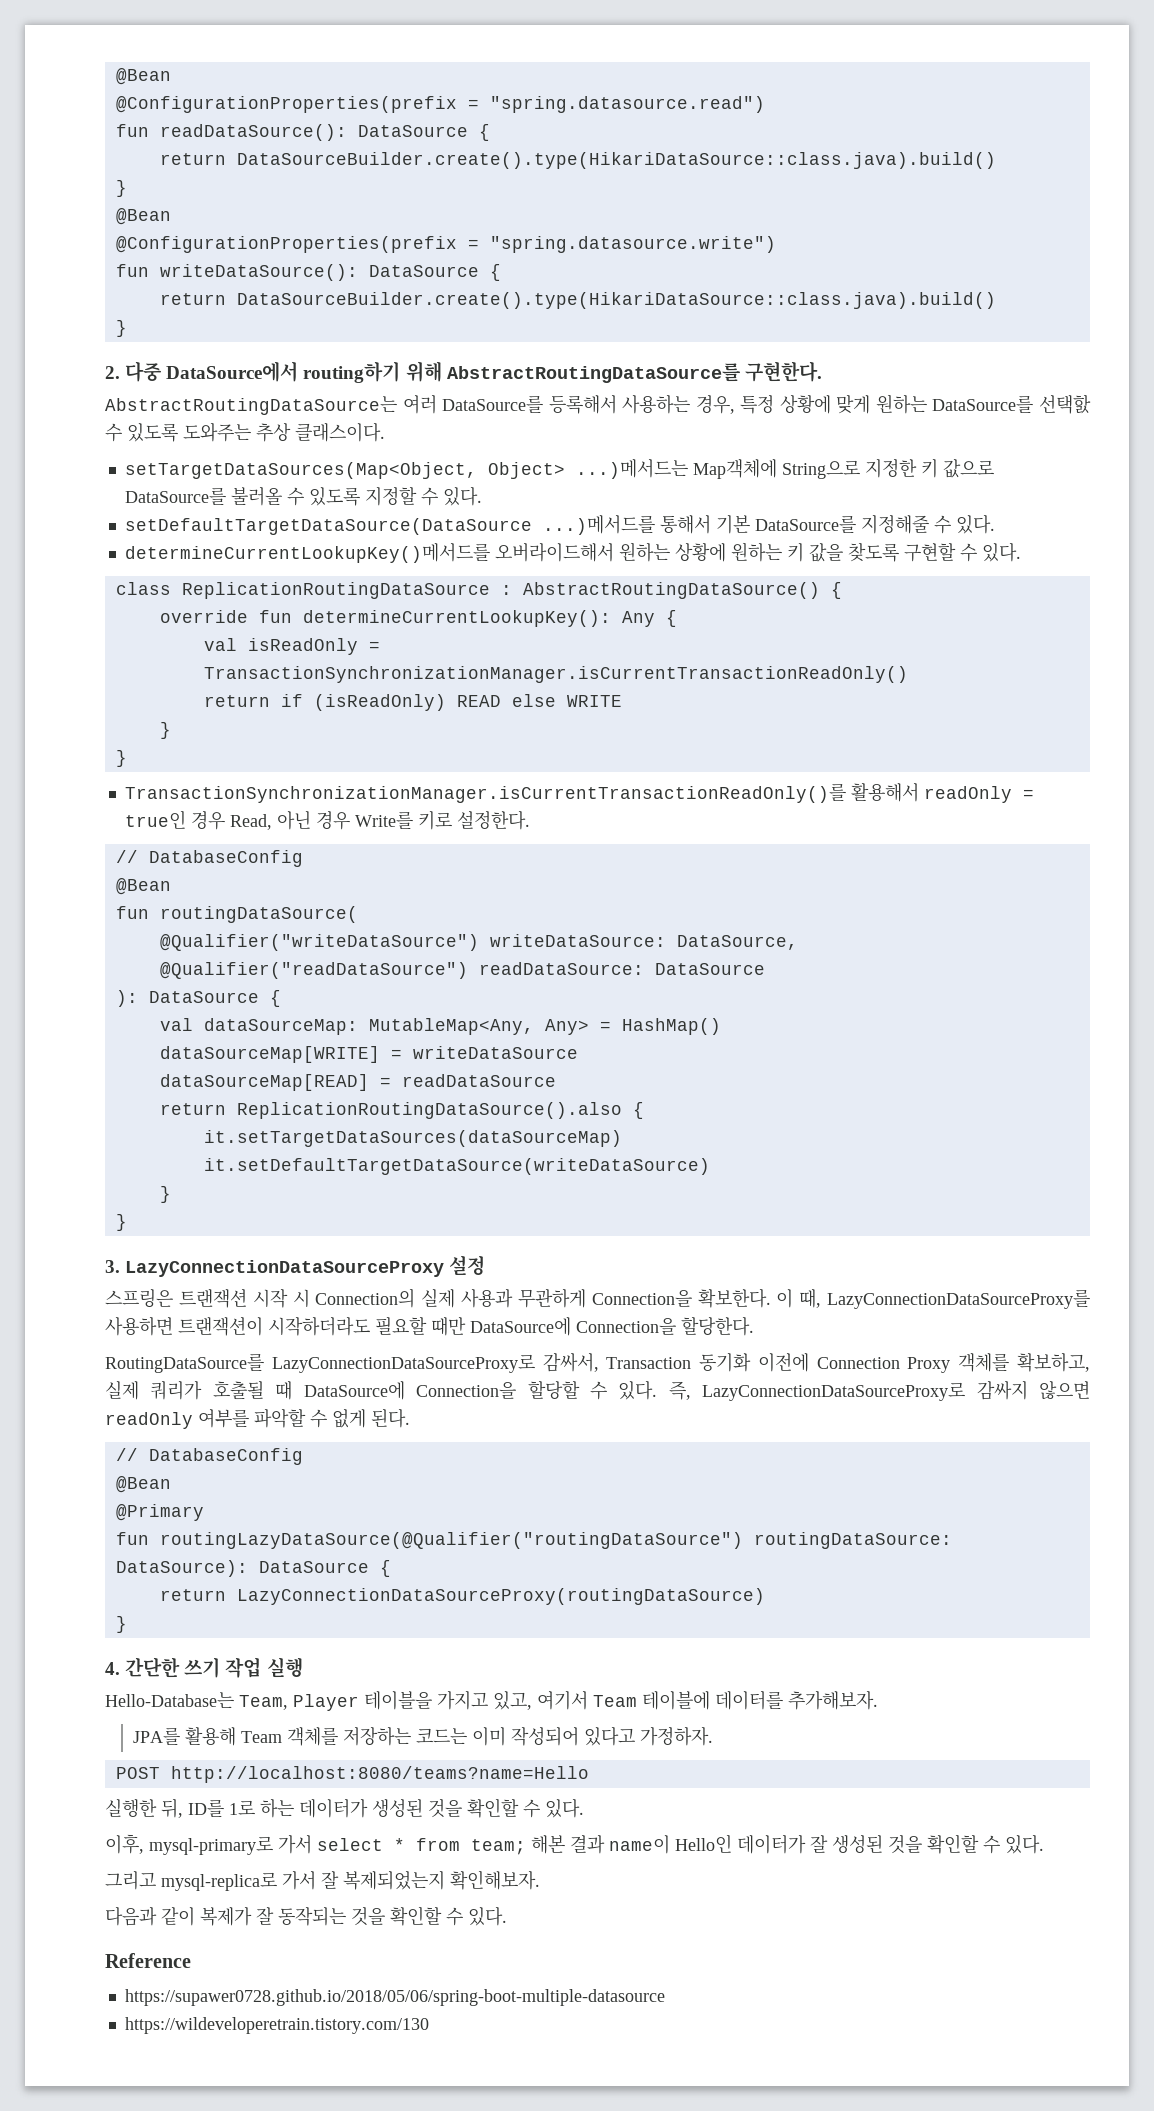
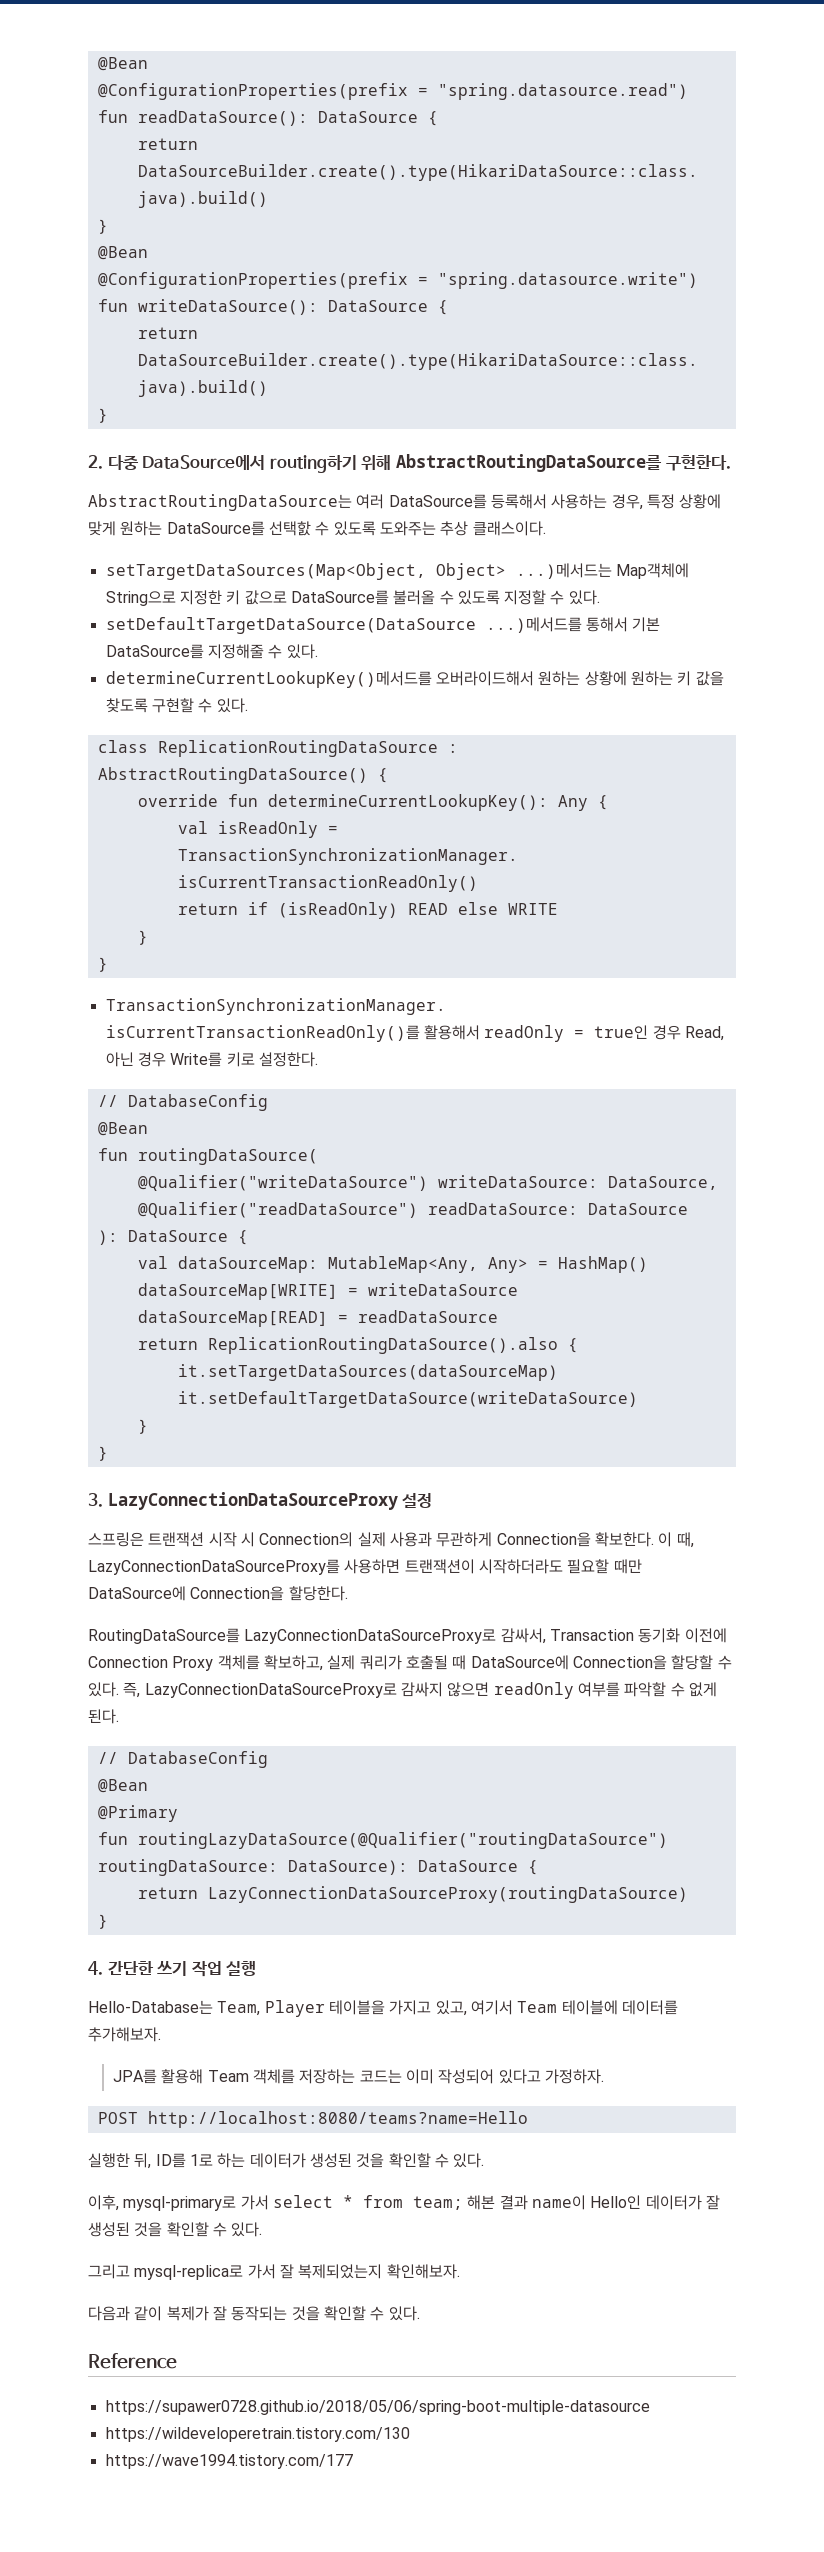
+ https://wave1994.tistory.com/177

